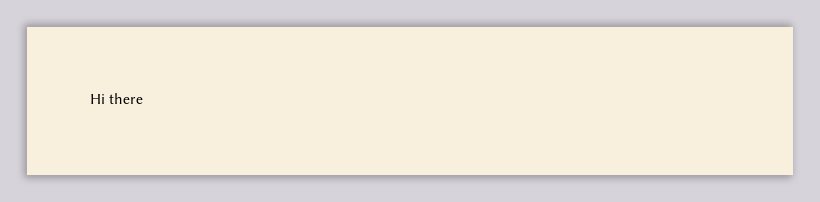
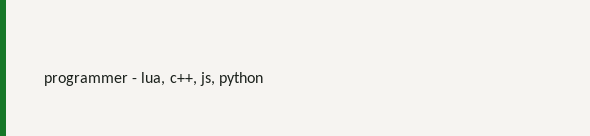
- Hi there
+ programmer - lua, c++, js, python

